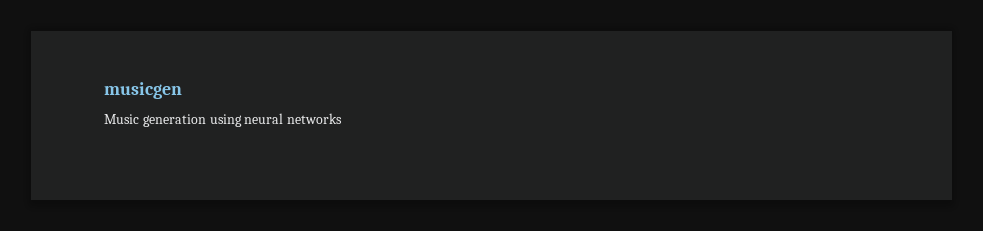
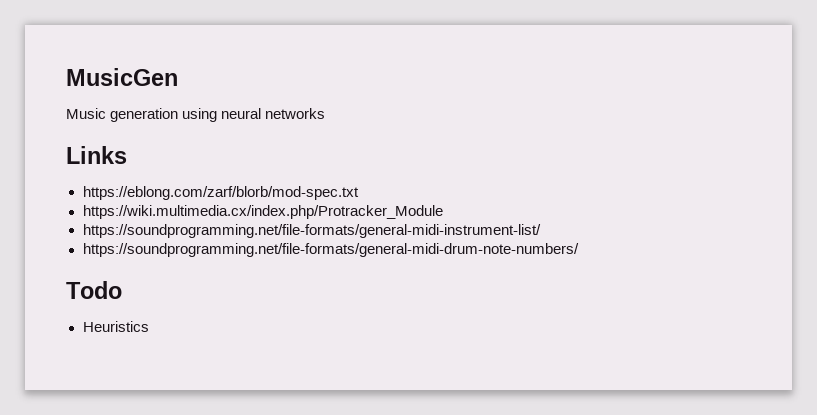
- musicgen
+ MusicGen
+ Links
+ https://eblong.com/zarf/blorb/mod-spec.txt
+ https://wiki.multimedia.cx/index.php/Protracker_Module
+ https://soundprogramming.net/file-formats/general-midi-instrument-list/
+ https://soundprogramming.net/file-formats/general-midi-drum-note-numbers/
+ Todo
+ Heuristics

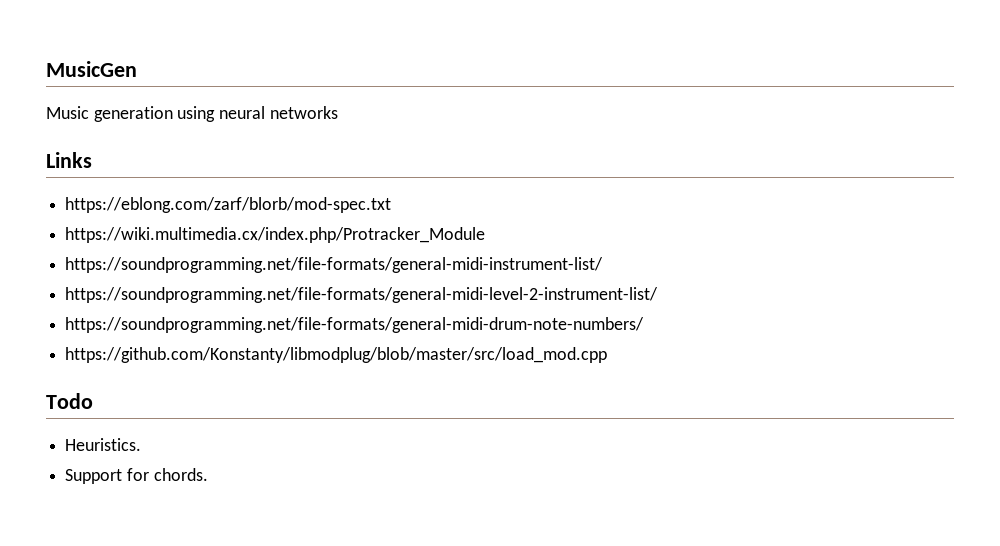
+ https://soundprogramming.net/file-formats/general-midi-level-2-instrument-list/
+ https://github.com/Konstanty/libmodplug/blob/master/src/load_mod.cpp
- Heuristics
+ Heuristics.
+ Support for chords.

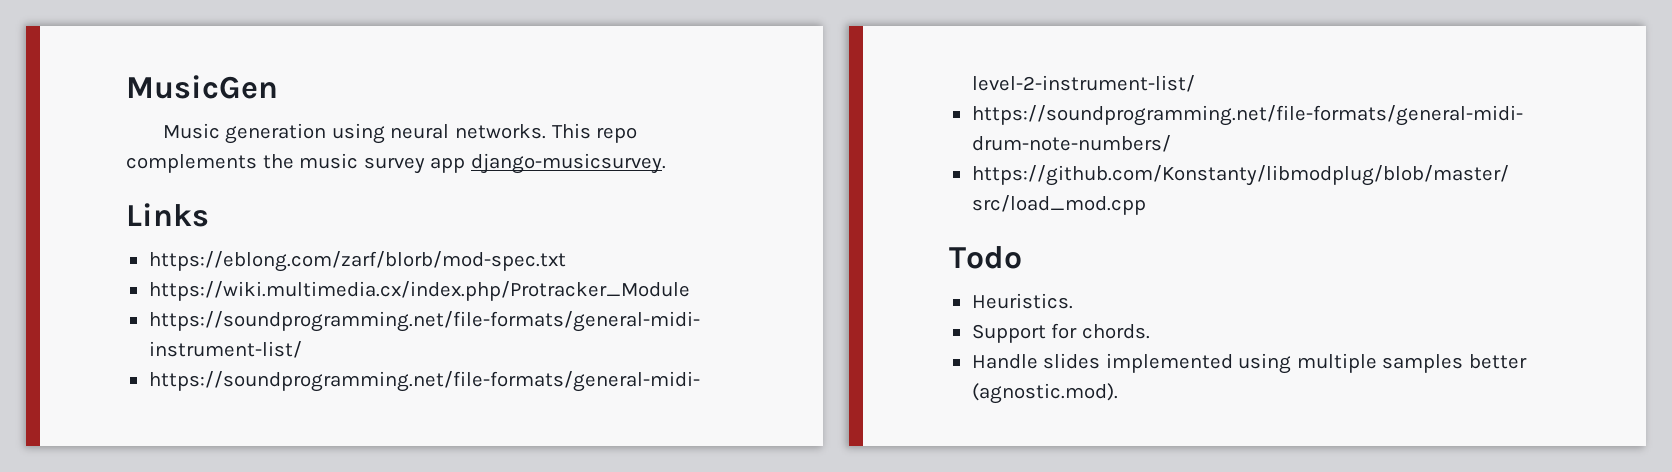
- Music generation using neural networks
+ Music generation using neural networks. This repo complements the music survey app django-musicsurvey.
+ Handle slides implemented using multiple samples better (agnostic.mod).

